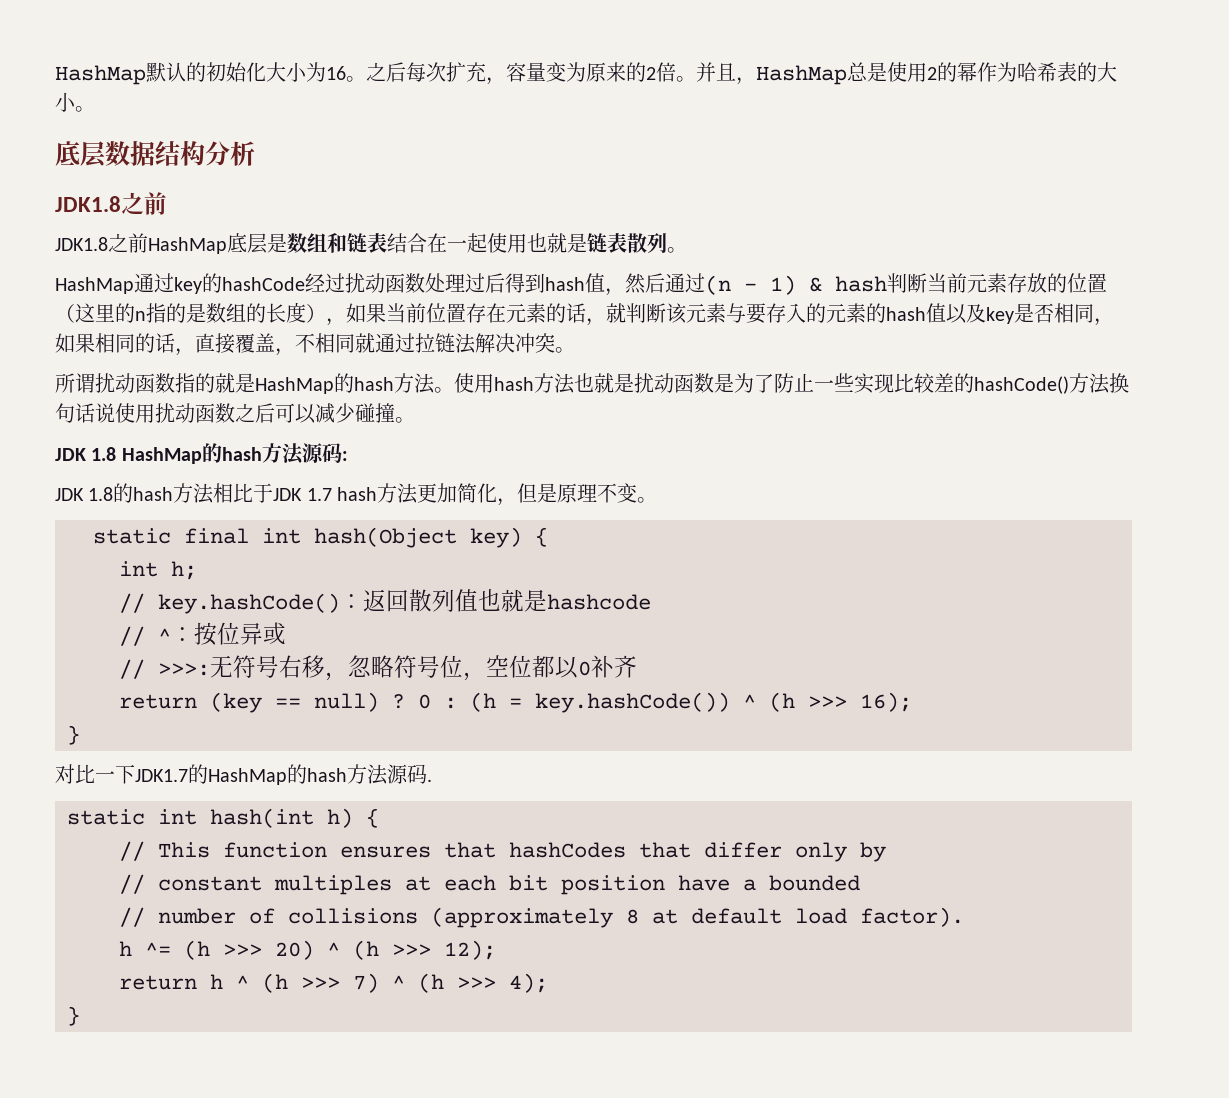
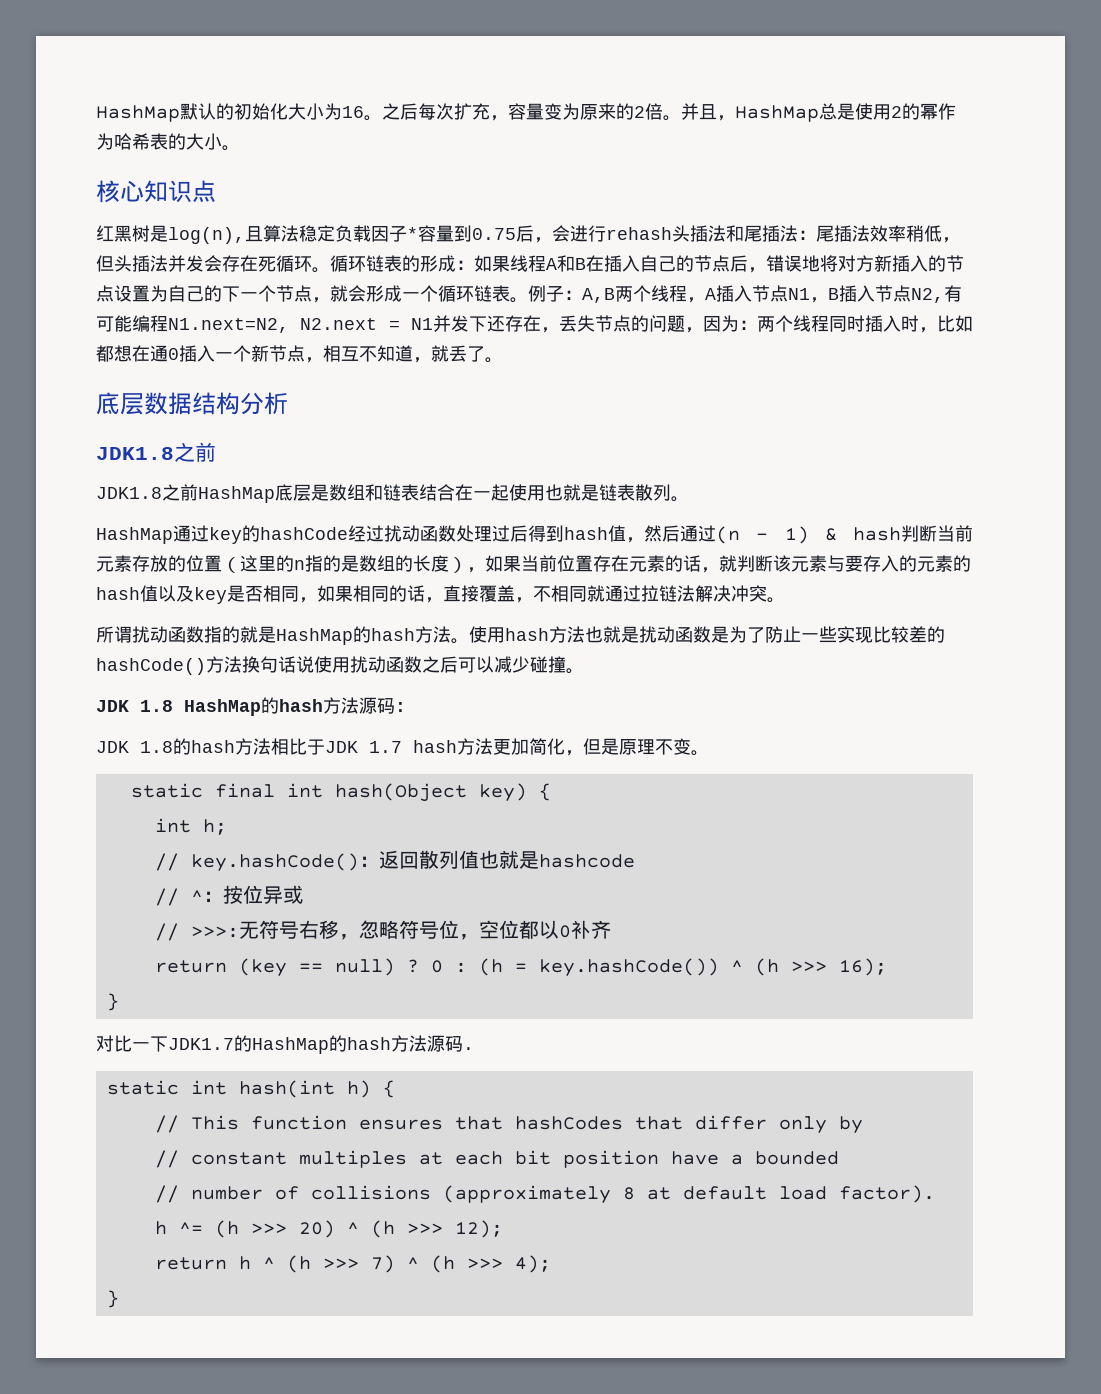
+ 核心知识点
+ 红黑树是log(n),且算法稳定负载因子*容量到0.75后，会进行rehash头插法和尾插法：尾插法效率稍低，但头插法并发会存在死循环。循环链表的形成：如果线程A和B在插入自己的节点后，错误地将对方新插入的节点设置为自己的下一个节点，就会形成一个循环链表。例子：A,B两个线程，A插入节点N1，B插入节点N2,有可能编程N1.next=N2, N2.next = N1并发下还存在，丢失节点的问题，因为：两个线程同时插入时，比如都想在通0插入一个新节点，相互不知道，就丢了。

